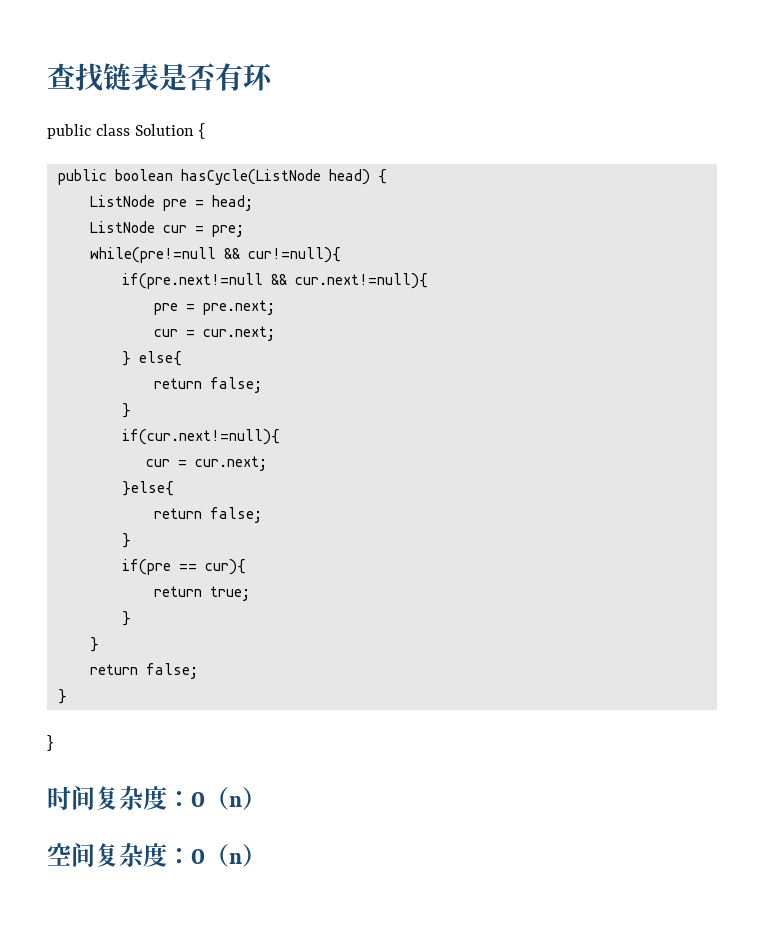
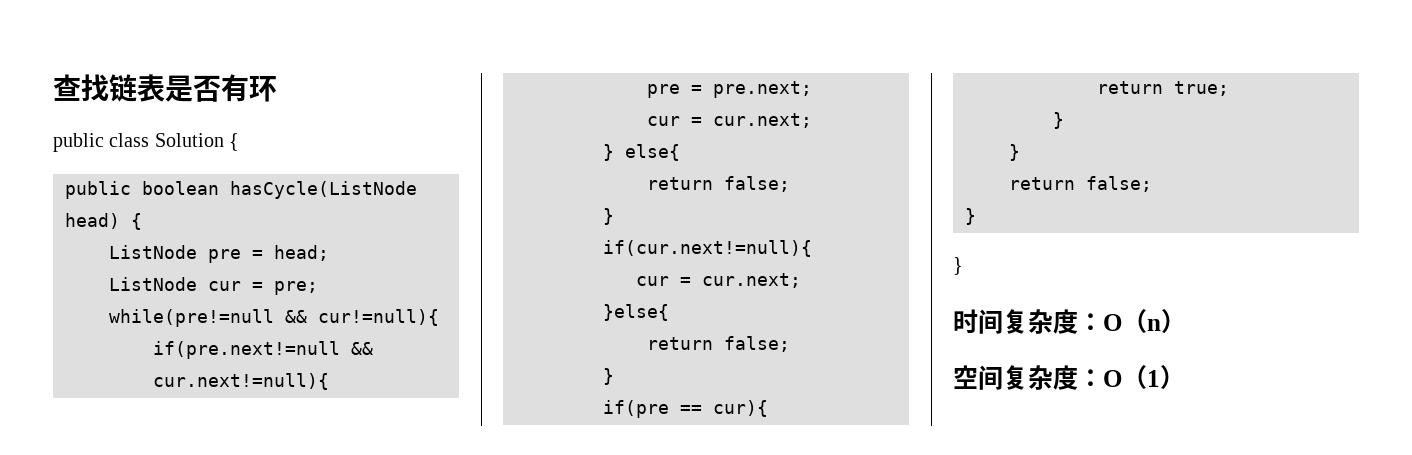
- 空间复杂度：O（n）
+ 空间复杂度：O（1）

